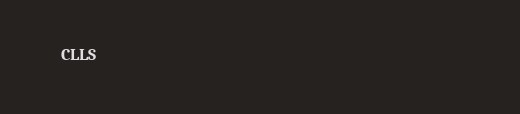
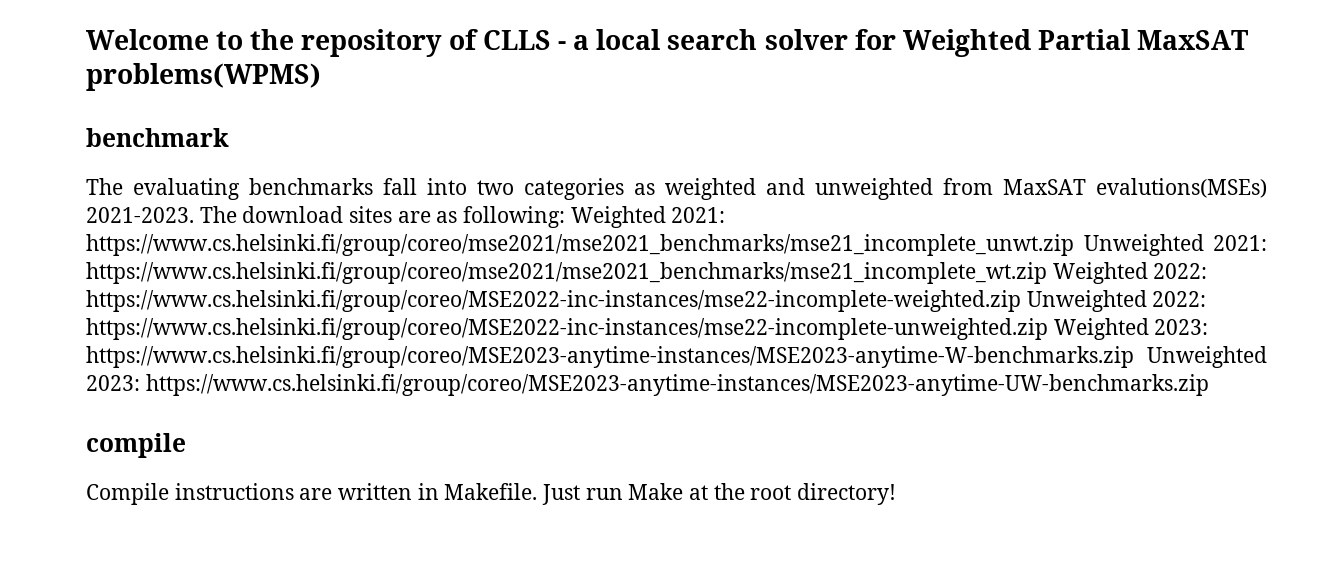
- CLLS
+ Welcome to the repository of CLLS - a local search solver for Weighted Partial MaxSAT problems(WPMS)
+ benchmark
+ The evaluating benchmarks fall into two categories as weighted and unweighted from MaxSAT evalutions(MSEs) 2021-2023. The download sites are as following: Weighted 2021: https://www.cs.helsinki.fi/group/coreo/mse2021/mse2021_benchmarks/mse21_incomplete_unwt.zip Unweighted 2021: https://www.cs.helsinki.fi/group/coreo/mse2021/mse2021_benchmarks/mse21_incomplete_wt.zip Weighted 2022: https://www.cs.helsinki.fi/group/coreo/MSE2022-inc-instances/mse22-incomplete-weighted.zip Unweighted 2022: https://www.cs.helsinki.fi/group/coreo/MSE2022-inc-instances/mse22-incomplete-unweighted.zip Weighted 2023: https://www.cs.helsinki.fi/group/coreo/MSE2023-anytime-instances/MSE2023-anytime-W-benchmarks.zip Unweighted 2023: https://www.cs.helsinki.fi/group/coreo/MSE2023-anytime-instances/MSE2023-anytime-UW-benchmarks.zip
+ compile
+ Compile instructions are written in Makefile. Just run Make at the root directory!

